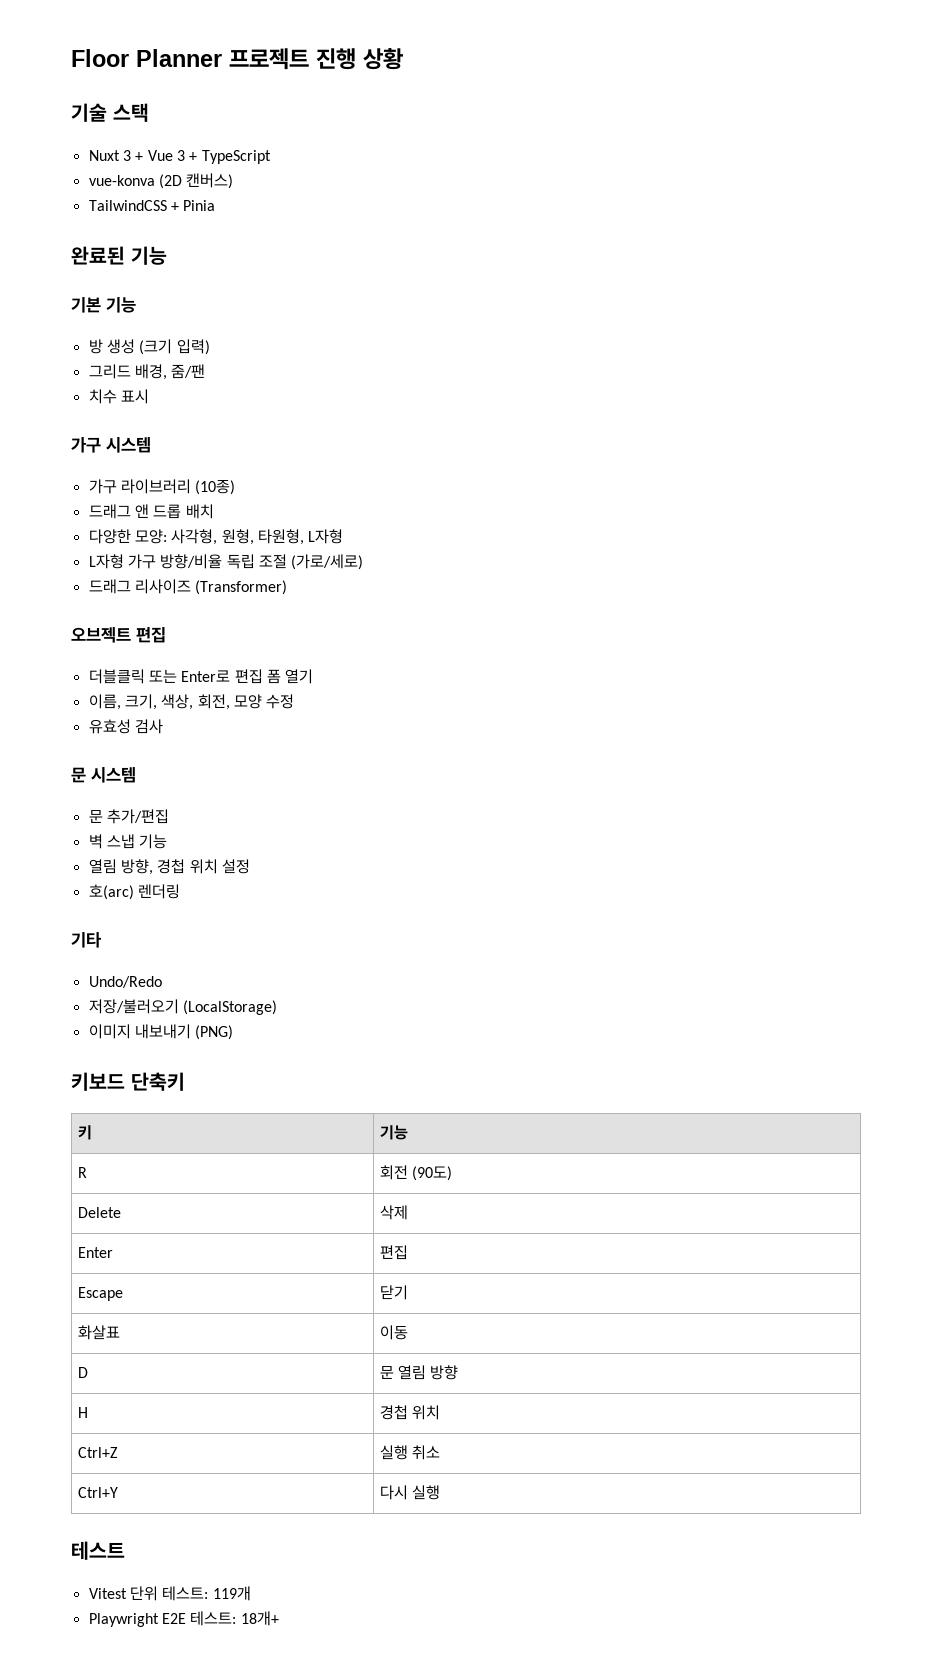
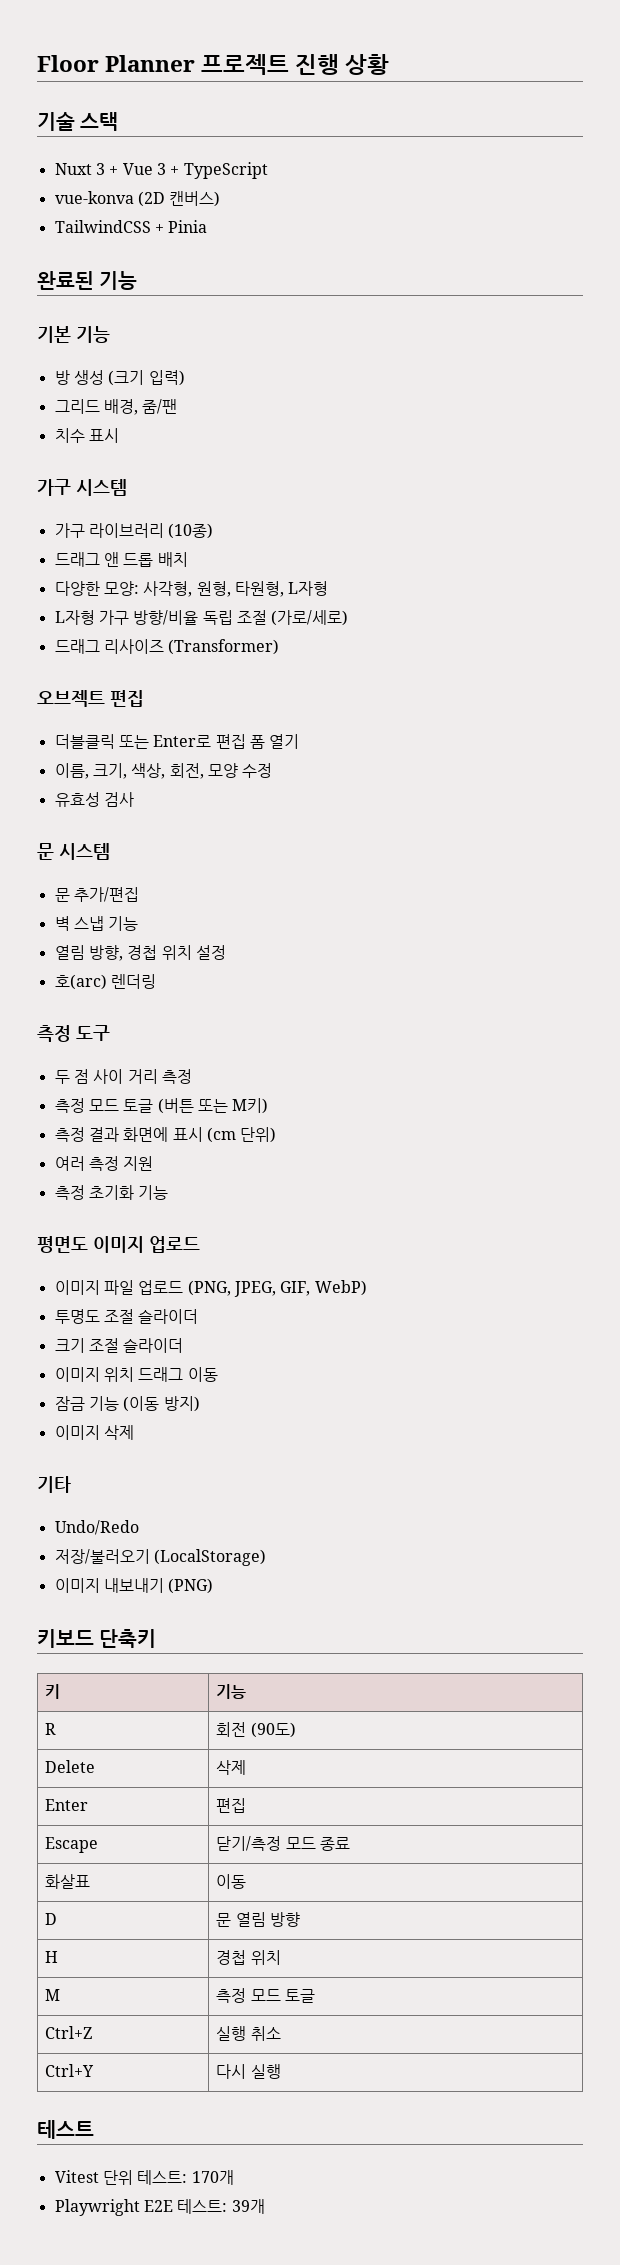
+ 측정 도구
+ 두 점 사이 거리 측정
+ 측정 모드 토글 (버튼 또는 M키)
+ 측정 결과 화면에 표시 (cm 단위)
+ 여러 측정 지원
+ 측정 초기화 기능
+ 평면도 이미지 업로드
+ 이미지 파일 업로드 (PNG, JPEG, GIF, WebP)
+ 투명도 조절 슬라이더
+ 크기 조절 슬라이더
+ 이미지 위치 드래그 이동
+ 잠금 기능 (이동 방지)
+ 이미지 삭제
- Escape | 닫기
+ Escape | 닫기/측정 모드 종료
+ M | 측정 모드 토글
- Vitest 단위 테스트: 119개
+ Vitest 단위 테스트: 170개
- Playwright E2E 테스트: 18개+
+ Playwright E2E 테스트: 39개

